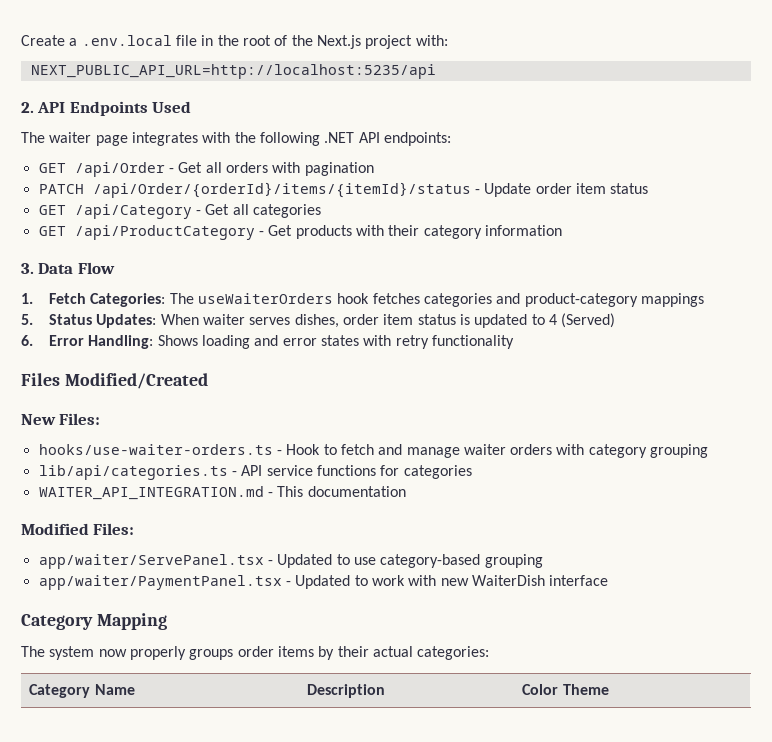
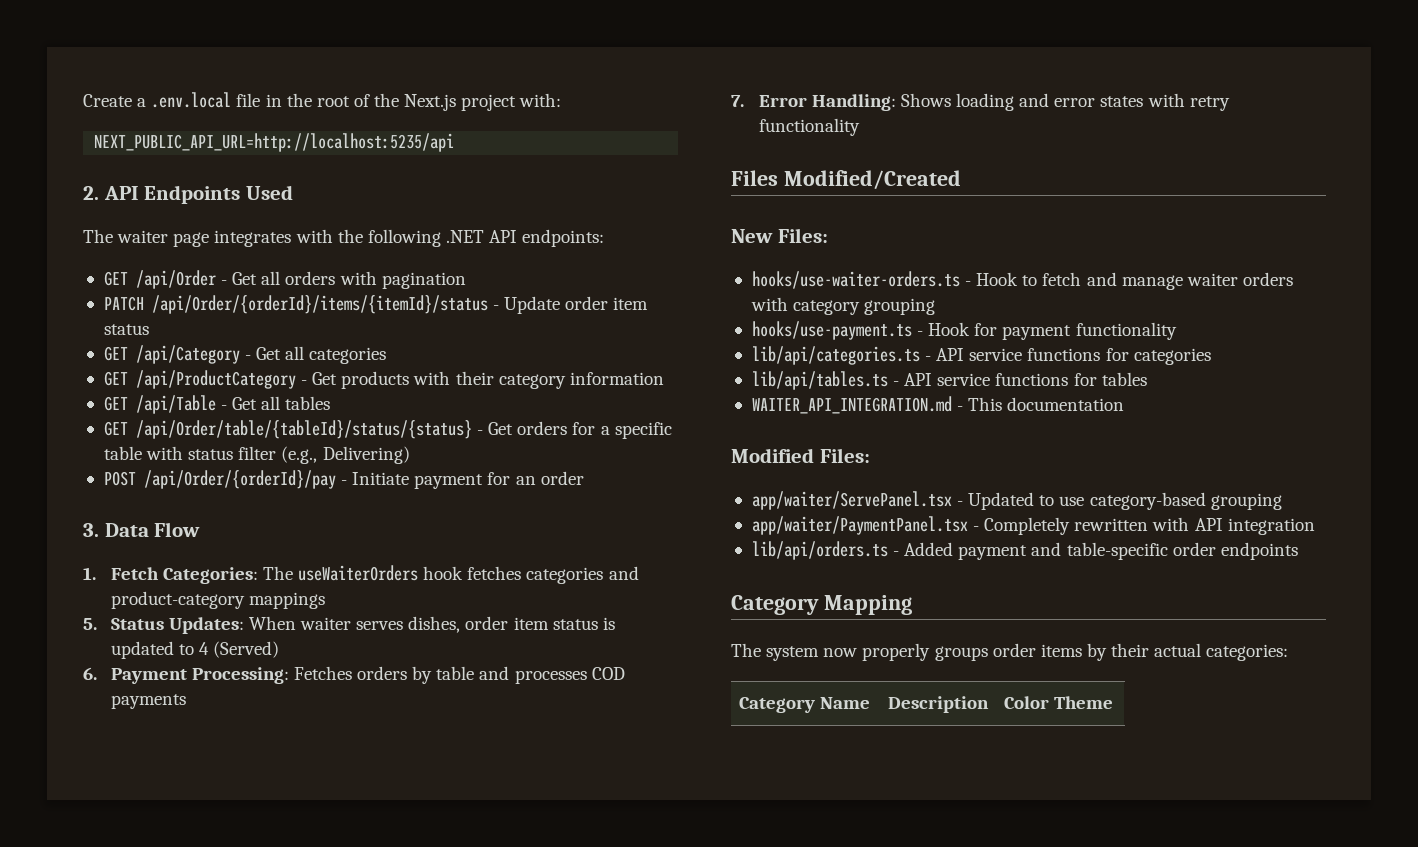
+ GET /api/Table - Get all tables
+ GET /api/Order/table/{tableId}/status/{status} - Get orders for a specific table with status filter (e.g., Delivering)
+ POST /api/Order/{orderId}/pay - Initiate payment for an order
- 6. Error Handling: Shows loading and error states with retry functionality
+ 6. Payment Processing: Fetches orders by table and processes COD payments
+ 7. Error Handling: Shows loading and error states with retry functionality
+ hooks/use-payment.ts - Hook for payment functionality
+ lib/api/tables.ts - API service functions for tables
- app/waiter/PaymentPanel.tsx - Updated to work with new WaiterDish interface
+ app/waiter/PaymentPanel.tsx - Completely rewritten with API integration
+ lib/api/orders.ts - Added payment and table-specific order endpoints

